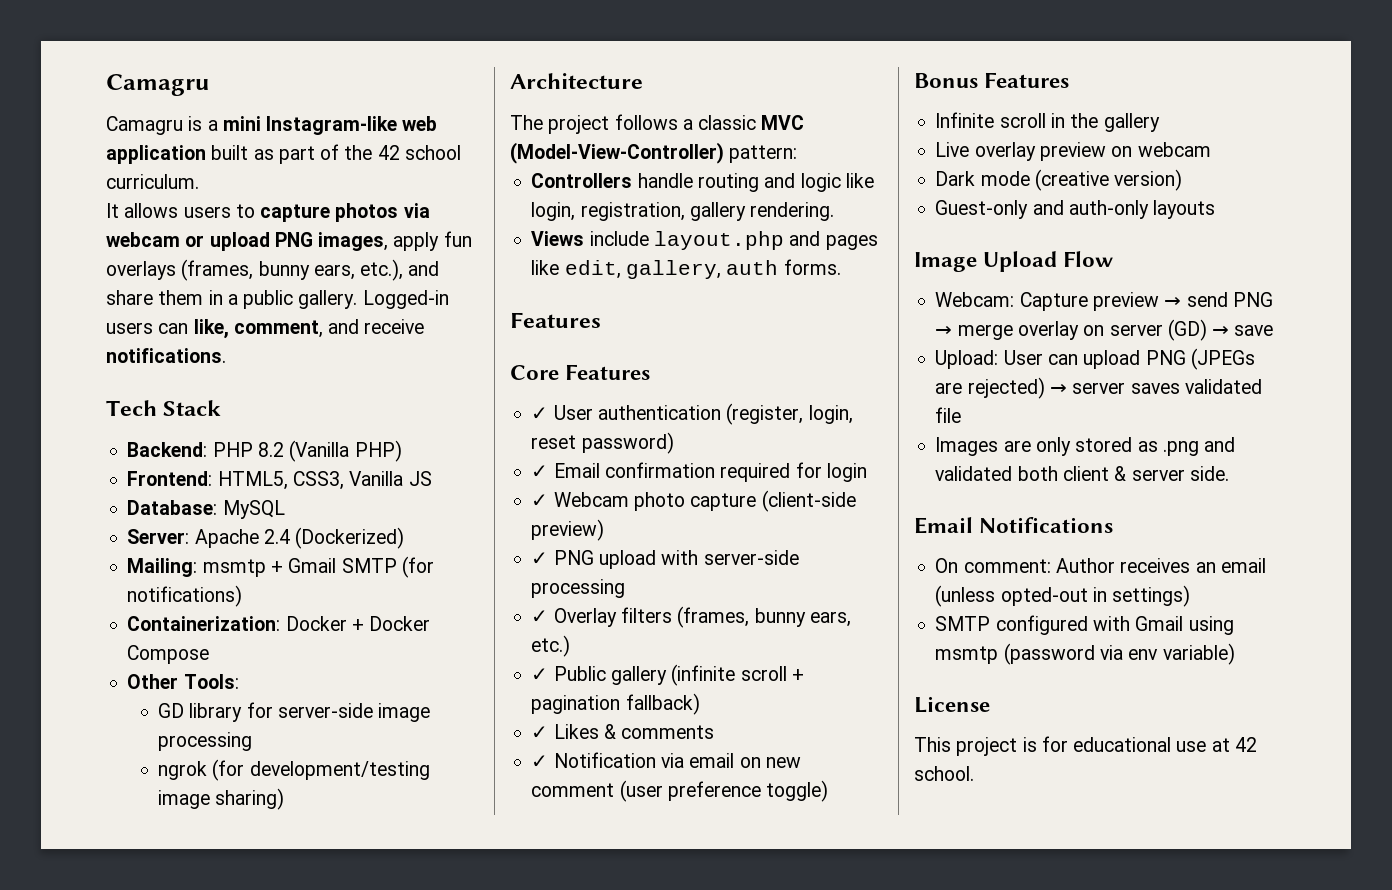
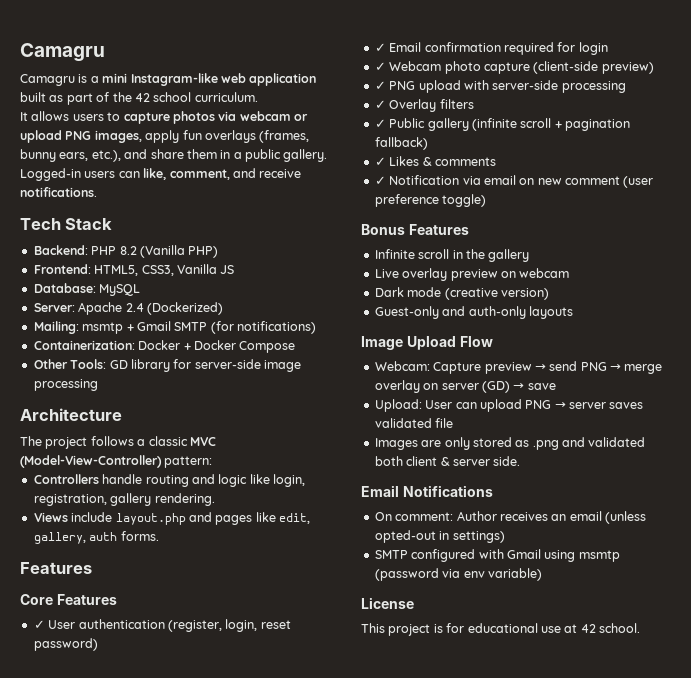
- Other Tools:
- GD library for server-side image processing
+ Other Tools: GD library for server-side image processing
- ngrok (for development/testing image sharing)
- ✓ Overlay filters (frames, bunny ears, etc.)
+ ✓ Overlay filters
- Upload: User can upload PNG (JPEGs are rejected) → server saves validated file
+ Upload: User can upload PNG → server saves validated file

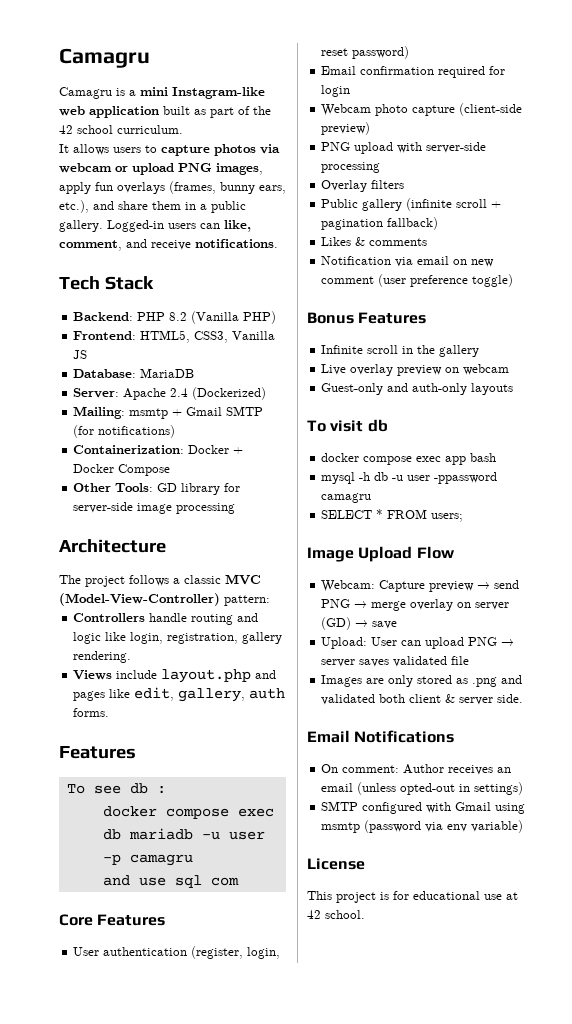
- Database: MySQL
+ Database: MariaDB
+ To see db :
+ docker compose exec db mariadb -u user -p camagru
+ and use sql com
- ✓ User authentication (register, login, reset password)
+ User authentication (register, login, reset password)
- ✓ Email confirmation required for login
+ Email confirmation required for login
- ✓ Webcam photo capture (client-side preview)
+ Webcam photo capture (client-side preview)
- ✓ PNG upload with server-side processing
+ PNG upload with server-side processing
- ✓ Overlay filters
+ Overlay filters
- ✓ Public gallery (infinite scroll + pagination fallback)
+ Public gallery (infinite scroll + pagination fallback)
- ✓ Likes & comments
+ Likes & comments
- ✓ Notification via email on new comment (user preference toggle)
+ Notification via email on new comment (user preference toggle)
- Dark mode (creative version)
+ To visit db
+ docker compose exec app bash
+ mysql -h db -u user -ppassword camagru
+ SELECT * FROM users;

